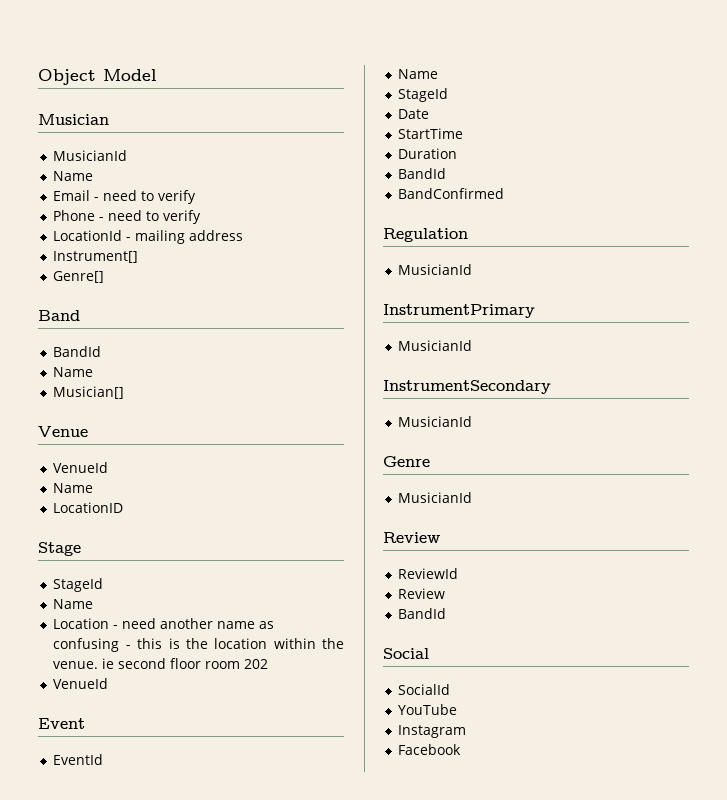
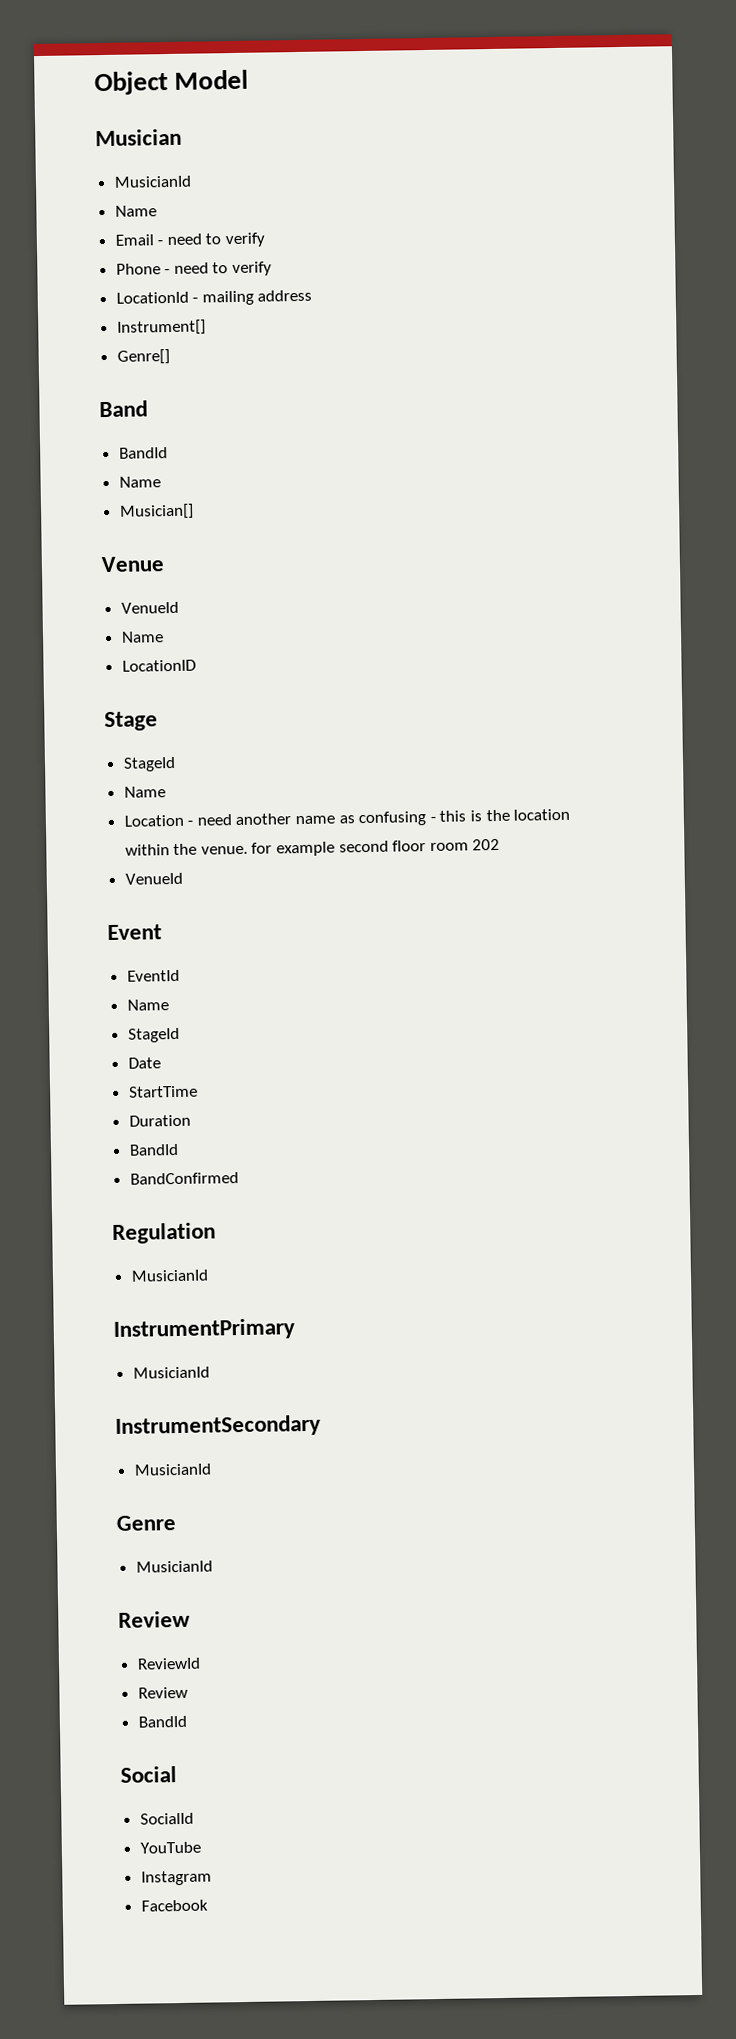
- Location - need another name as confusing - this is the location within the venue. ie second floor room 202
+ Location - need another name as confusing - this is the location within the venue. for example second floor room 202

